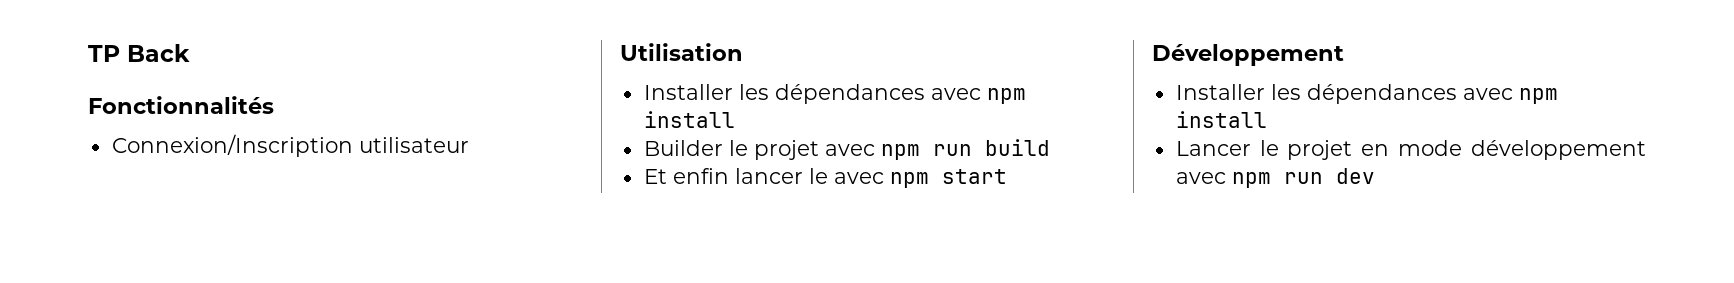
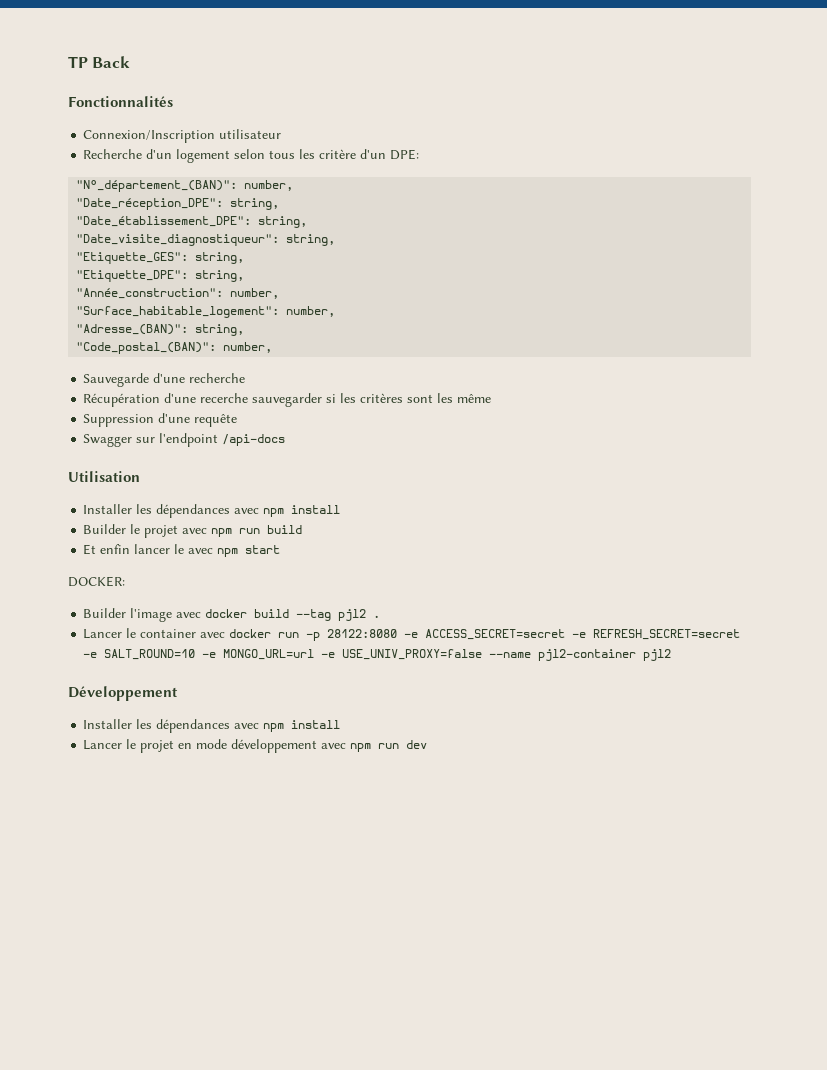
+ Recherche d'un logement selon tous les critère d'un DPE:
+ "N°_département_(BAN)": number,
+ "Date_réception_DPE": string,
+ "Date_établissement_DPE": string,
+ "Date_visite_diagnostiqueur": string,
+ "Etiquette_GES": string,
+ "Etiquette_DPE": string,
+ "Année_construction": number,
+ "Surface_habitable_logement": number,
+ "Adresse_(BAN)": string,
+ "Code_postal_(BAN)": number,
+ Sauvegarde d'une recherche
+ Récupération d'une recerche sauvegarder si les critères sont les même
+ Suppression d'une requête
+ Swagger sur l'endpoint /api-docs
+ DOCKER:
+ Builder l'image avec docker build --tag pjl2 .
+ Lancer le container avec docker run -p 28122:8080 -e ACCESS_SECRET=secret -e REFRESH_SECRET=secret -e SALT_ROUND=10 -e MONGO_URL=url -e USE_UNIV_PROXY=false --name pjl2-container pjl2

